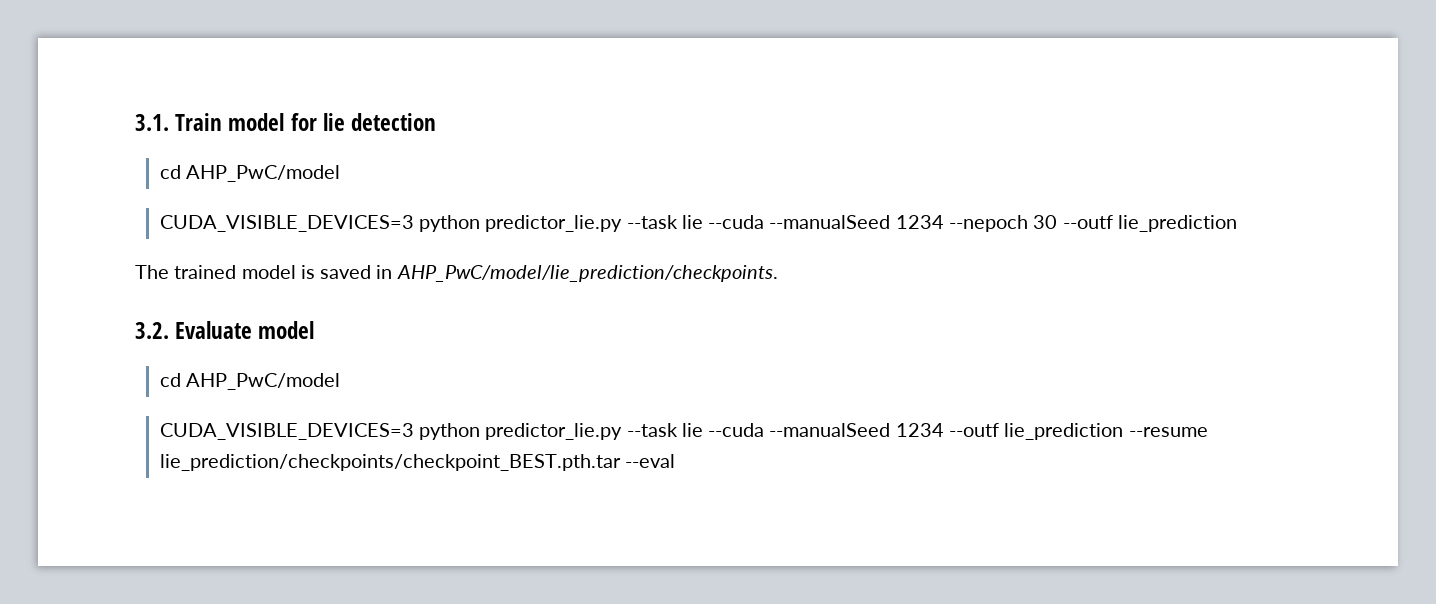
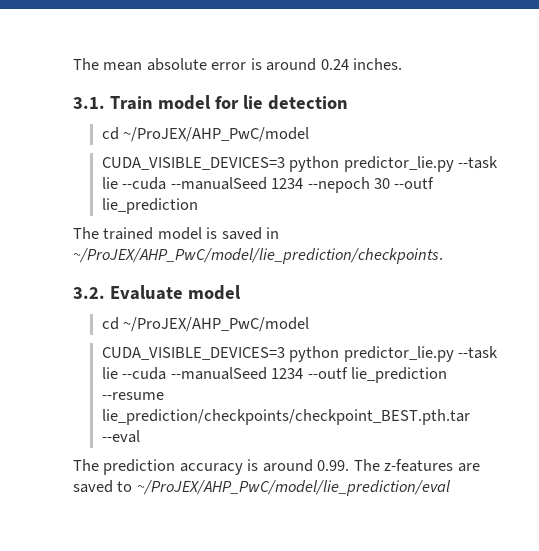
+ The mean absolute error is around 0.24 inches.
  3.1. Train model for lie detection
- cd AHP_PwC/model
+ cd ~/ProJEX/AHP_PwC/model
- The trained model is saved in AHP_PwC/model/lie_prediction/checkpoints.
+ The trained model is saved in ~/ProJEX/AHP_PwC/model/lie_prediction/checkpoints.
  3.2. Evaluate model
- cd AHP_PwC/model
+ cd ~/ProJEX/AHP_PwC/model
+ The prediction accuracy is around 0.99. The z-features are saved to ~/ProJEX/AHP_PwC/model/lie_prediction/eval

